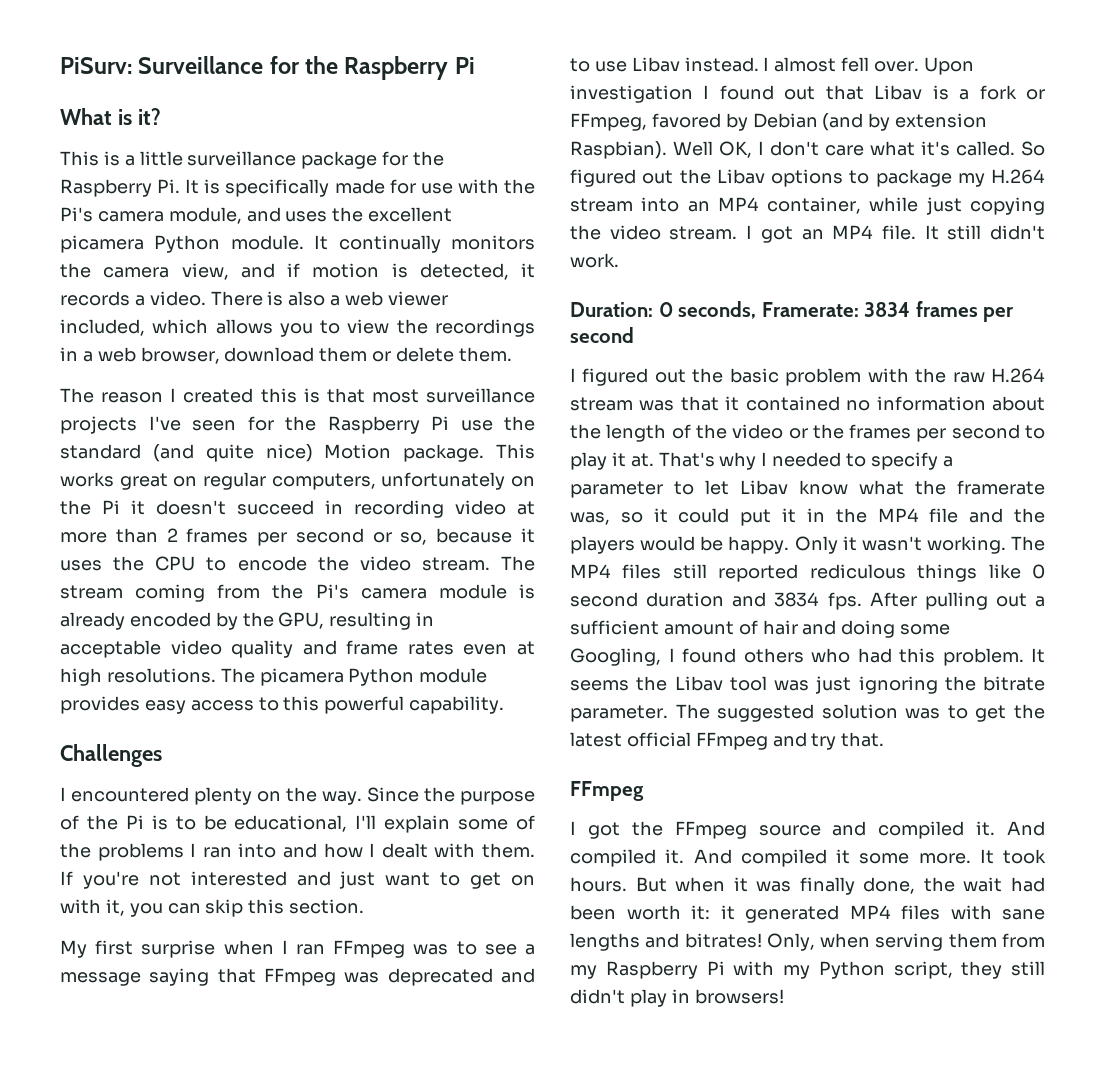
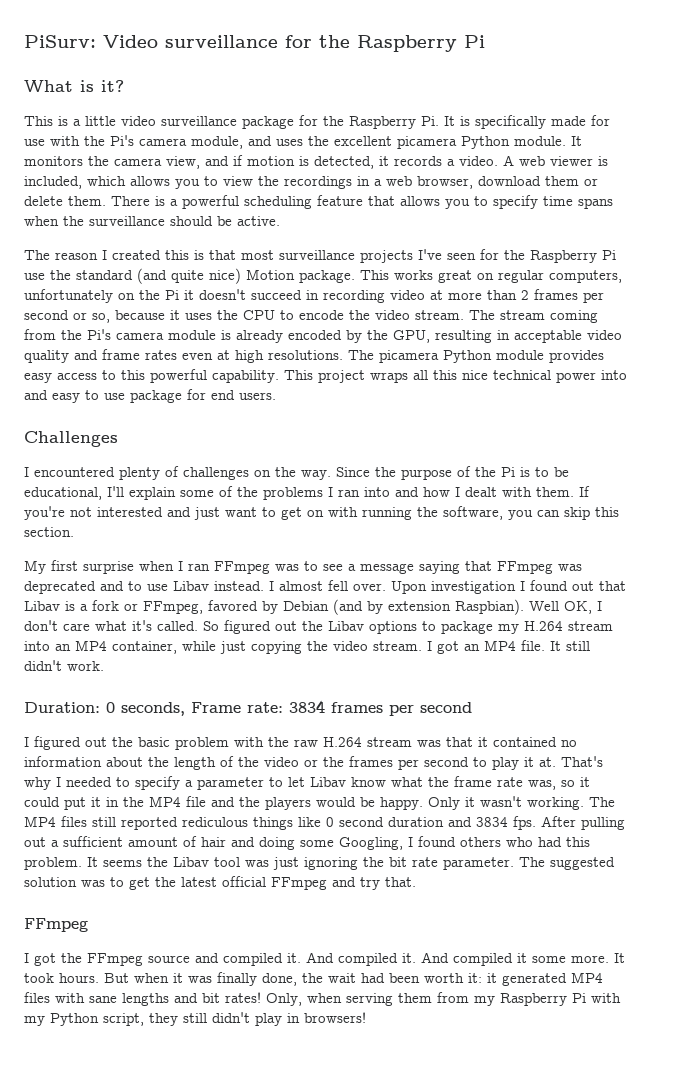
- PiSurv: Surveillance for the Raspberry Pi
+ PiSurv: Video surveillance for the Raspberry Pi
- This is a little surveillance package for the Raspberry Pi. It is specifically made for use with the Pi's camera module, and uses the excellent picamera Python module.
+ This is a little video surveillance package for the Raspberry Pi. It is specifically made for use with the Pi's camera module, and uses the excellent picamera Python module.
- It continually monitors the camera view, and if motion is detected, it records a video.
+ It monitors the camera view, and if motion is detected, it records a video.
- There is also a web viewer included, which allows you to view the recordings in a web browser, download them or delete them.
+ A web viewer is included, which allows you to view the recordings in a web browser, download them or delete them. There is a powerful scheduling feature that allows you to specify time spans when the surveillance should be active.
+ This project wraps all this nice technical power into and easy to use package for end users.
- I encountered plenty on the way.
+ I encountered plenty of challenges on the way.
- If you're not interested and just want to get on with it, you can skip this section.
+ If you're not interested and just want to get on with running the software, you can skip this section.
- Duration: 0 seconds, Framerate: 3834 frames per second
+ Duration: 0 seconds, Frame rate: 3834 frames per second
- That's why I needed to specify a parameter to let Libav know what the framerate was, so it could put it in the MP4 file and the players would be happy.
+ That's why I needed to specify a parameter to let Libav know what the frame rate was, so it could put it in the MP4 file and the players would be happy.
- It seems the Libav tool was just ignoring the bitrate parameter.
+ It seems the Libav tool was just ignoring the bit rate parameter.
- But when it was finally done, the wait had been worth it: it generated MP4 files with sane lengths and bitrates!
+ But when it was finally done, the wait had been worth it: it generated MP4 files with sane lengths and bit rates!

